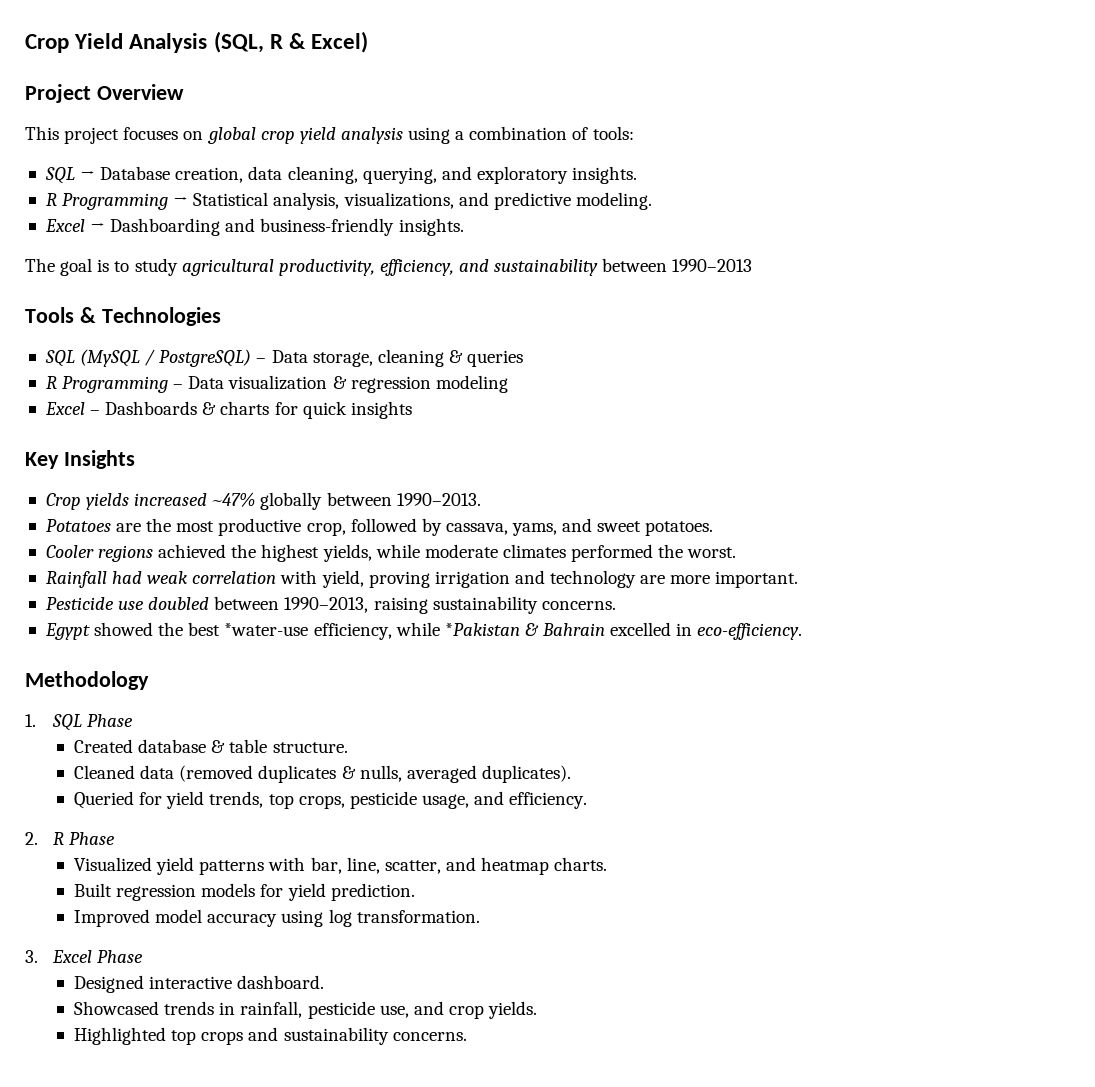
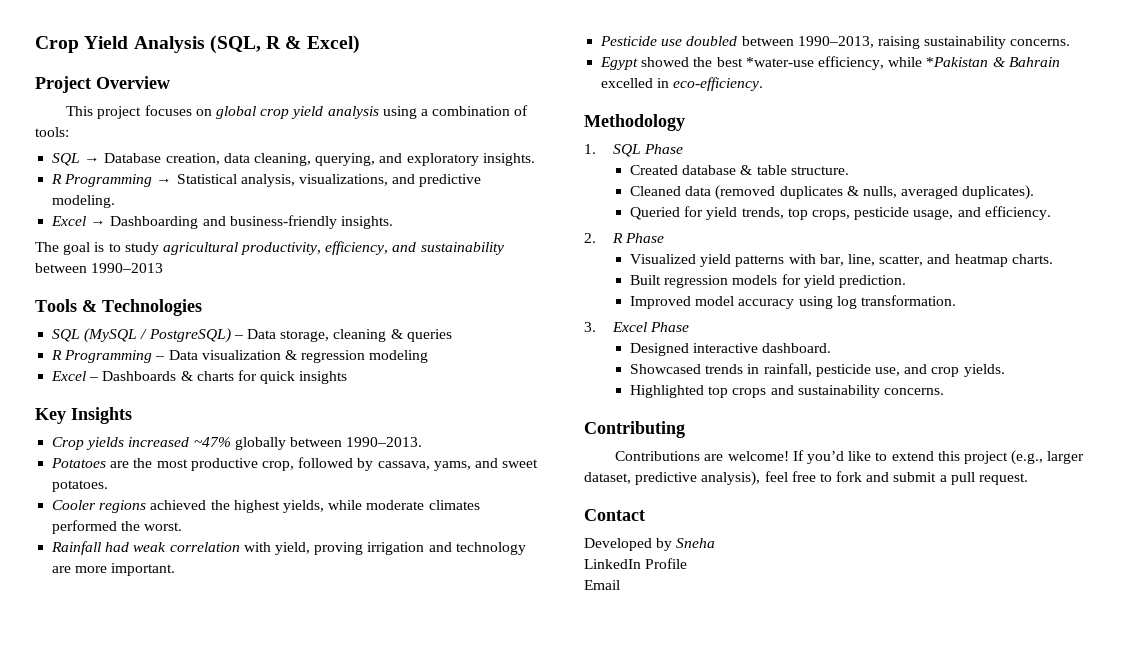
+ Contributing
+ Contributions are welcome! If you’d like to extend this project (e.g., larger dataset, predictive analysis), feel free to fork and submit a pull request.
+ Contact
+ Developed by Sneha
+ LinkedIn Profile
+ Email

